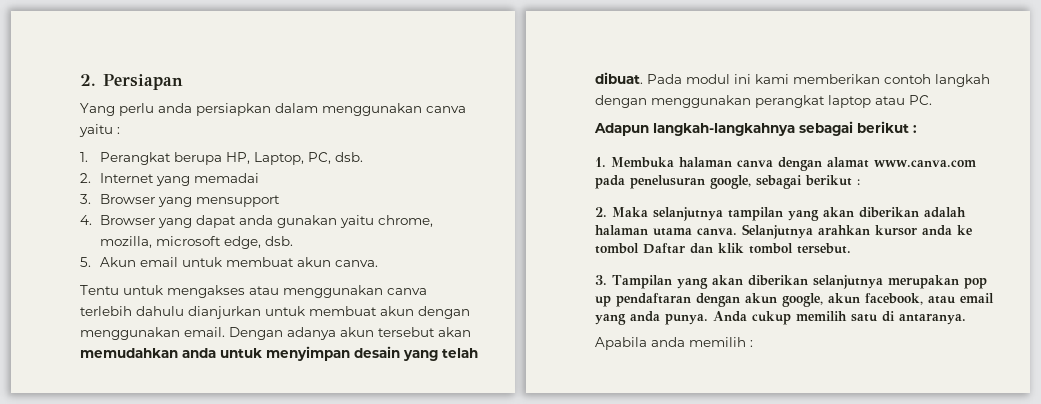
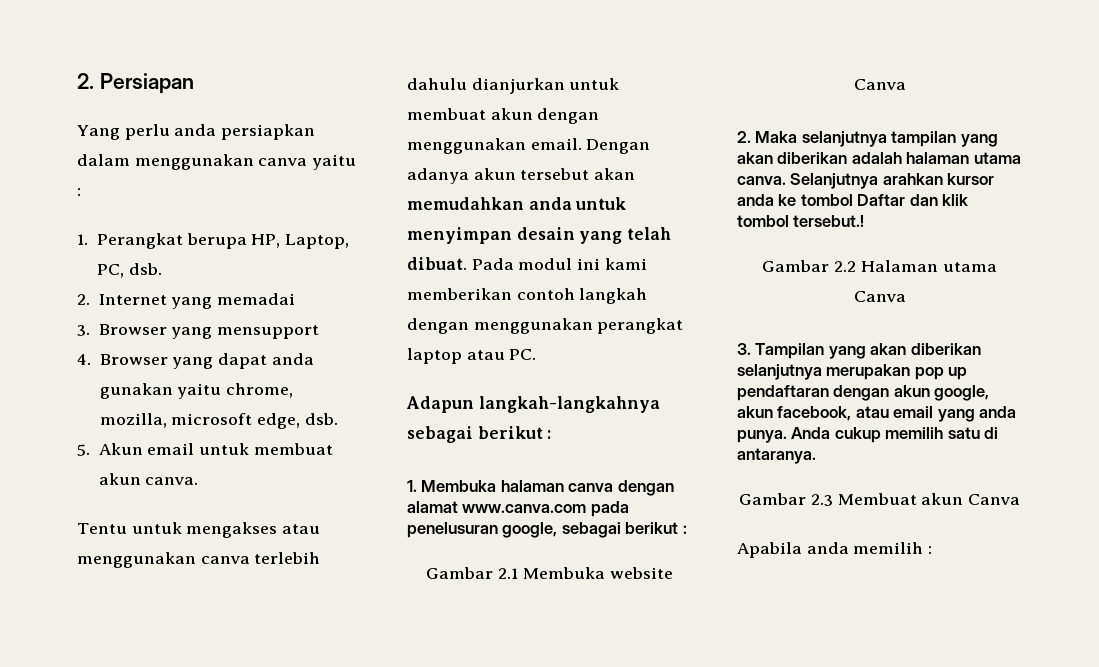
+ Gambar 2.1 Membuka website Canva
- Selanjutnya arahkan kursor anda ke tombol Daftar dan klik tombol tersebut.
+ Selanjutnya arahkan kursor anda ke tombol Daftar dan klik tombol tersebut.!
+ Gambar 2.2 Halaman utama Canva
+ Gambar 2.3 Membuat akun Canva

